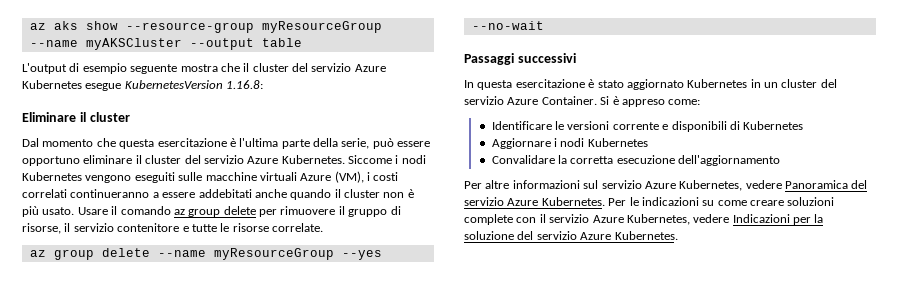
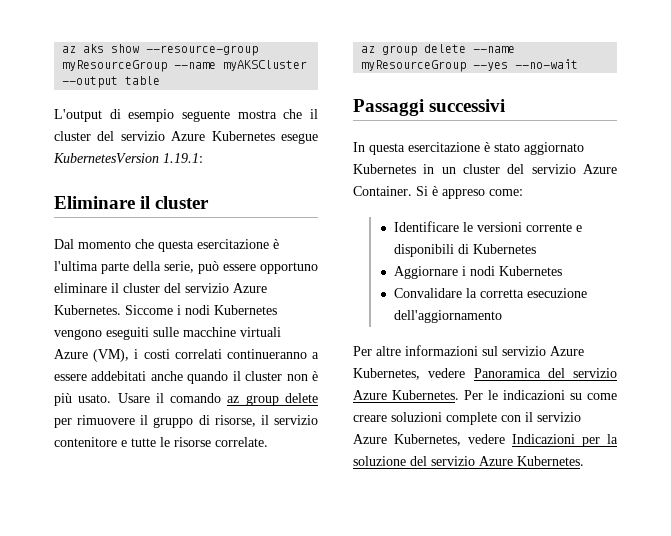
- L'output di esempio seguente mostra che il cluster del servizio Azure Kubernetes esegue KubernetesVersion 1.16.8:
+ L'output di esempio seguente mostra che il cluster del servizio Azure Kubernetes esegue KubernetesVersion 1.19.1:

